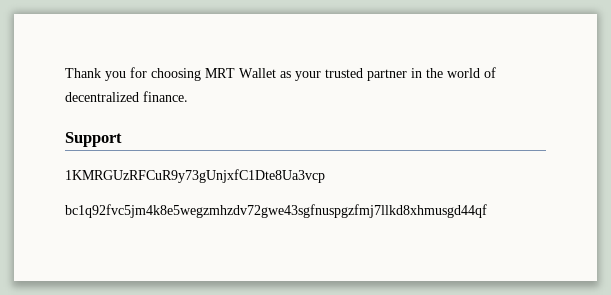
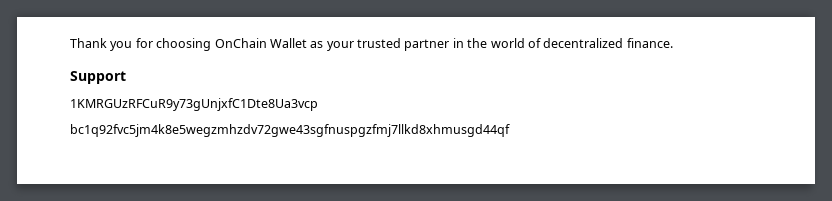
- Thank you for choosing MRT Wallet as your trusted partner in the world of decentralized finance.
+ Thank you for choosing OnChain Wallet as your trusted partner in the world of decentralized finance.

